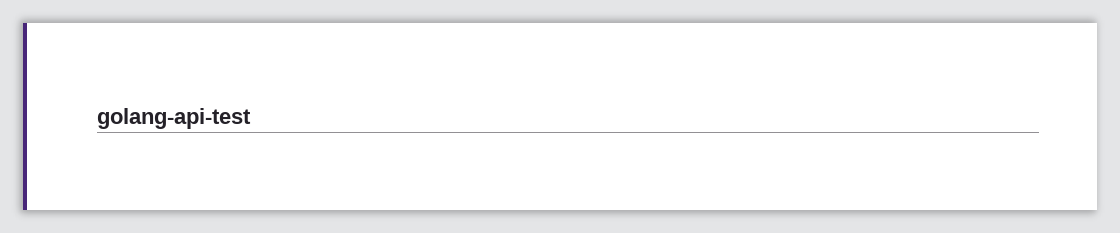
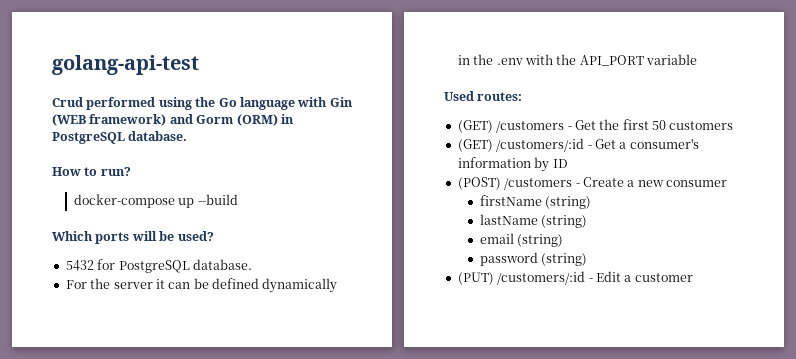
+ Crud performed using the Go language with Gin (WEB framework) and Gorm (ORM) in PostgreSQL database.
+ How to run?
+ docker-compose up --build
+ Which ports will be used?
+ 5432 for PostgreSQL database.
+ For the server it can be defined dynamically in the .env with the API_PORT variable
+ Used routes:
+ (GET) /customers - Get the first 50 customers
+ (GET) /customers/:id - Get a consumer's information by ID
+ (POST) /customers - Create a new consumer
+ firstName (string)
+ lastName (string)
+ email (string)
+ password (string)
+ (PUT) /customers/:id - Edit a customer

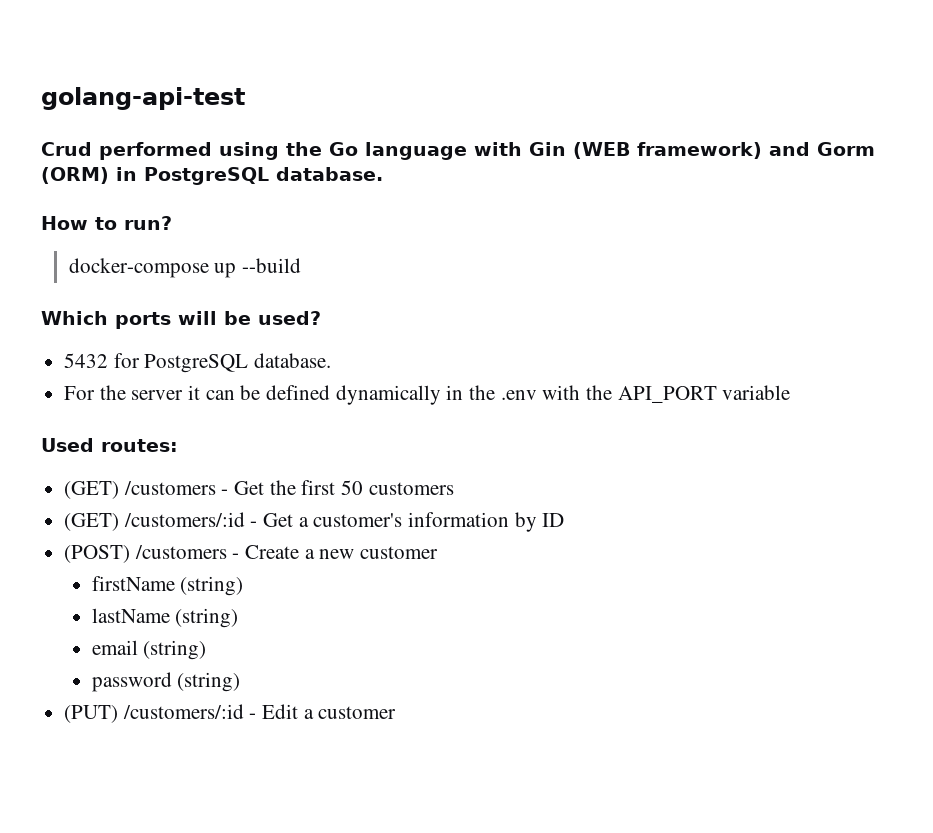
- (GET) /customers/:id - Get a consumer's information by ID
+ (GET) /customers/:id - Get a customer's information by ID
- (POST) /customers - Create a new consumer
+ (POST) /customers - Create a new customer

